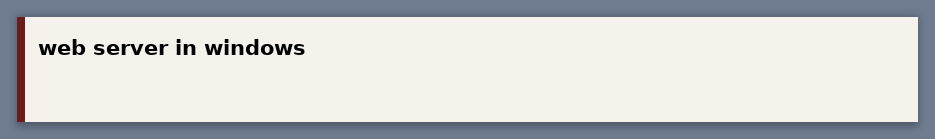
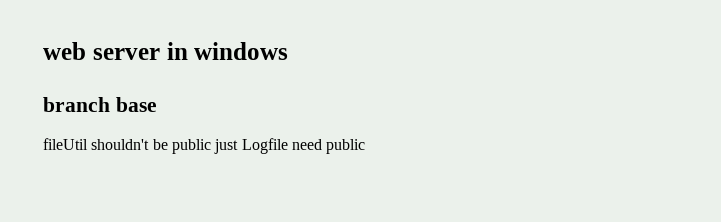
+ branch base
+ fileUtil shouldn't be public just Logfile need public

